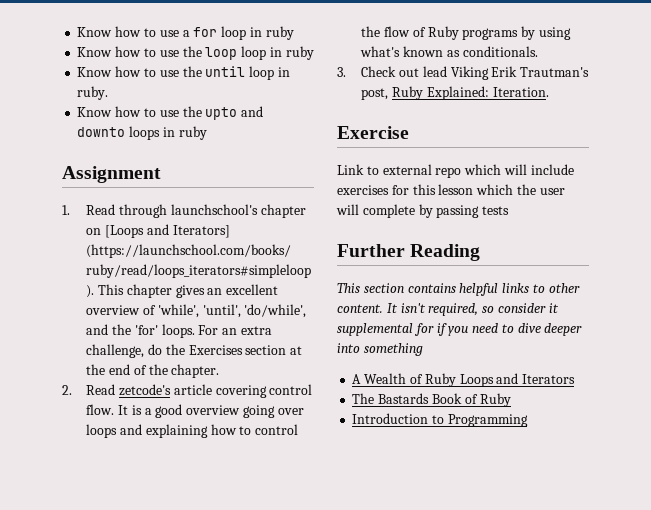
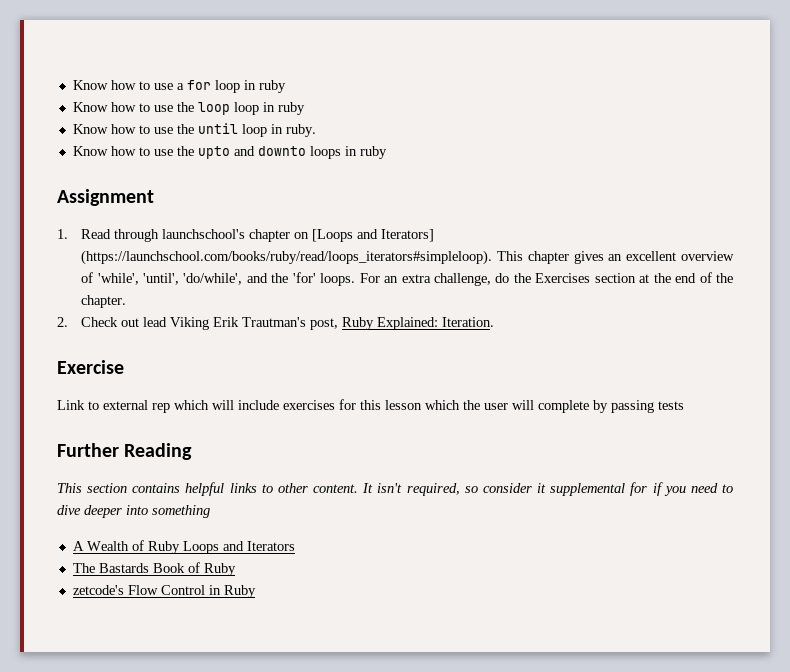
- 2. Read zetcode's article covering control flow. It is a good overview going over loops and explaining how to control the flow of Ruby programs by using what's known as conditionals.
- 3. Check out lead Viking Erik Trautman's post, Ruby Explained: Iteration.
+ 2. Check out lead Viking Erik Trautman's post, Ruby Explained: Iteration.
- Link to external repo which will include exercises for this lesson which the user will complete by passing tests
+ Link to external rep which will include exercises for this lesson which the user will complete by passing tests
- Introduction to Programming
+ zetcode's Flow Control in Ruby

